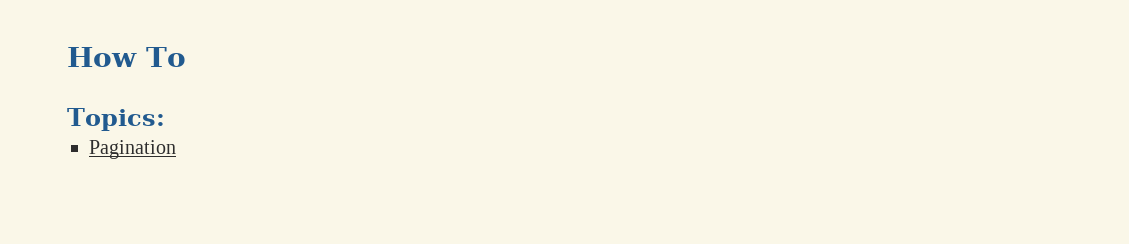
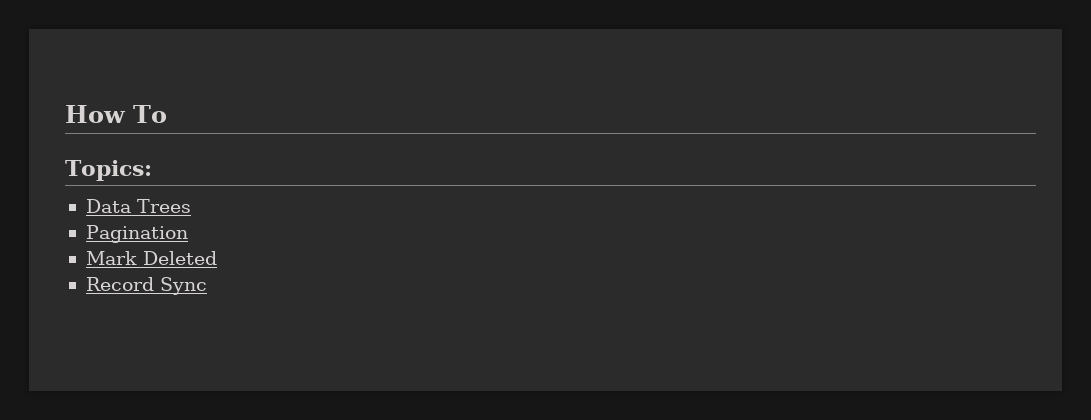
+ Data Trees
+ Mark Deleted
+ Record Sync

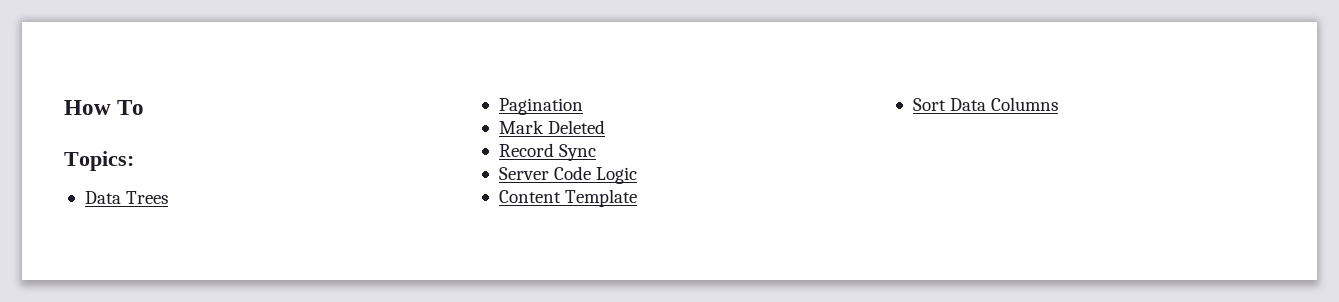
+ Server Code Logic
+ Content Template
+ Sort Data Columns

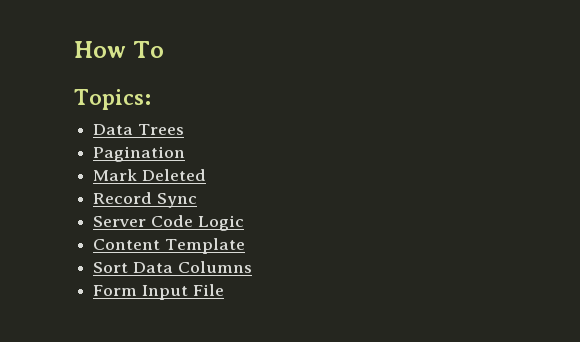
+ Form Input File

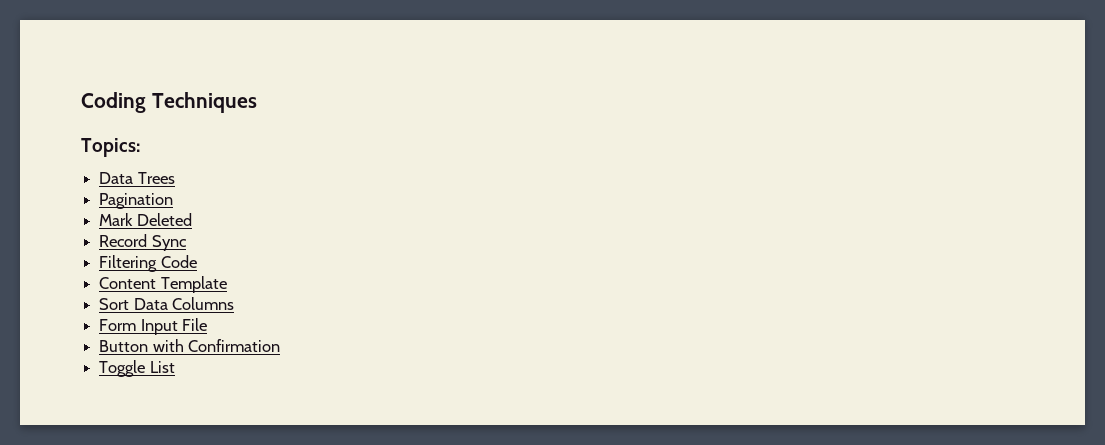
- How To
+ Coding Techniques
- Server Code Logic
+ Filtering Code
+ Button with Confirmation
+ Toggle List

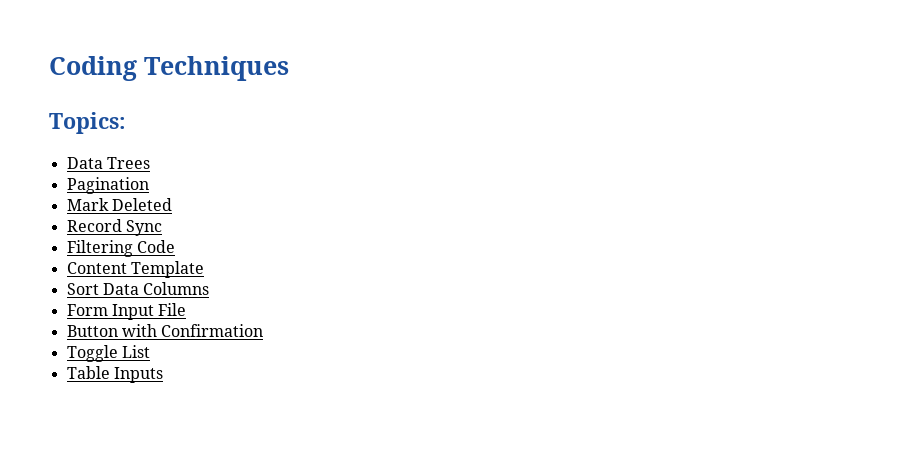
+ Table Inputs

